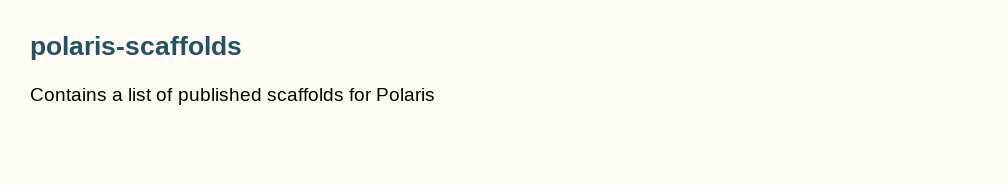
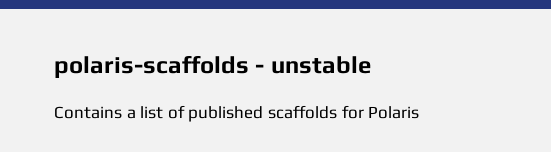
- polaris-scaffolds
+ polaris-scaffolds - unstable

